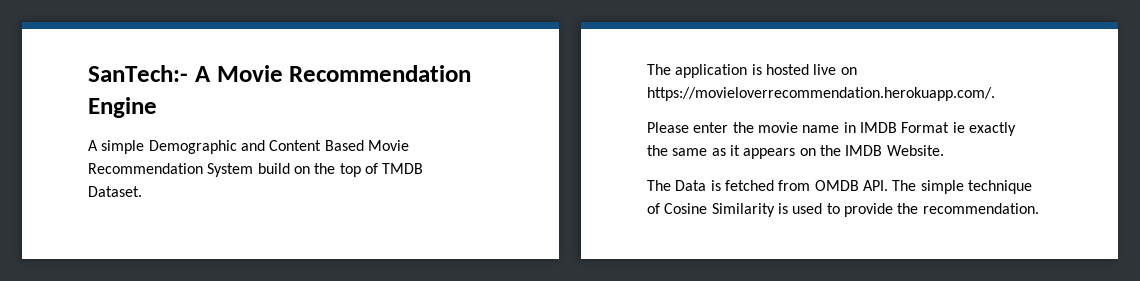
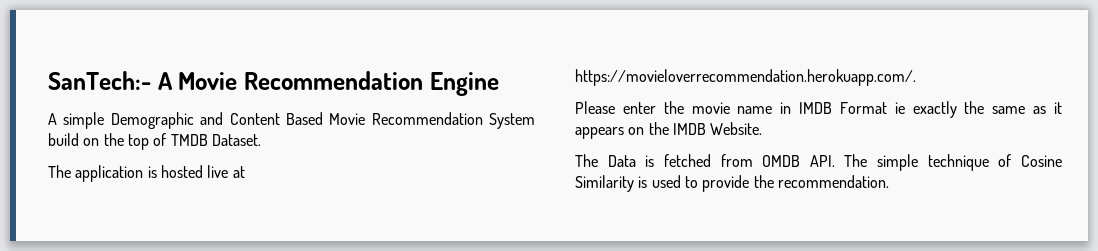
- The application is hosted live on https://movieloverrecommendation.herokuapp.com/.
+ The application is hosted live at https://movieloverrecommendation.herokuapp.com/.

